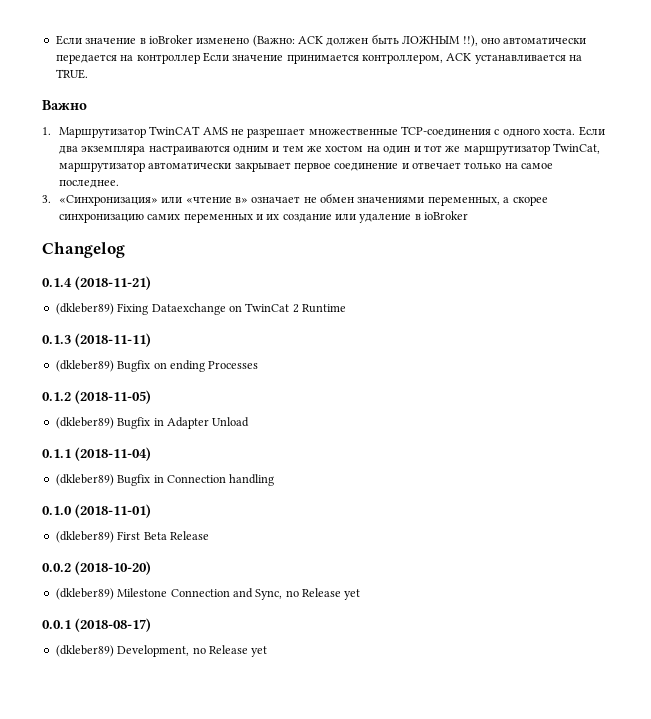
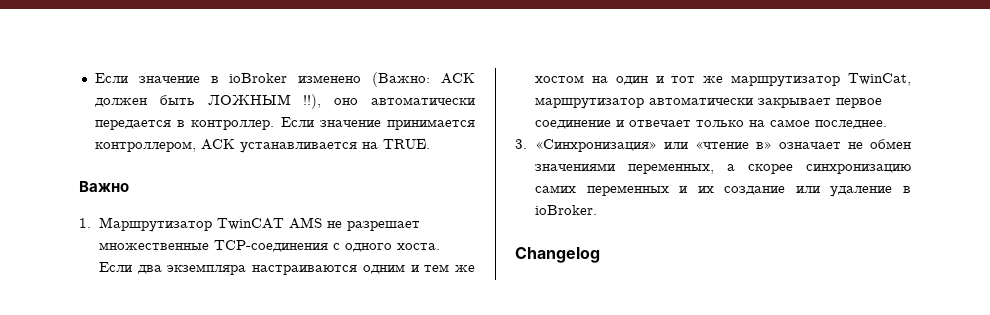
- Если значение в ioBroker изменено (Важно: ACK должен быть ЛОЖНЫМ !!), оно автоматически передается на контроллер Если значение принимается контроллером, ACK устанавливается на TRUE.
+ Если значение в ioBroker изменено (Важно: ACK должен быть ЛОЖНЫМ !!), оно автоматически передается в контроллер. Если значение принимается контроллером, ACK устанавливается на TRUE.
- 3. «Синхронизация» или «чтение в» означает не обмен значениями переменных, а скорее синхронизацию самих переменных и их создание или удаление в ioBroker
+ 3. «Синхронизация» или «чтение в» означает не обмен значениями переменных, а скорее синхронизацию самих переменных и их создание или удаление в ioBroker.
- 0.1.4 (2018-11-21)
- (dkleber89) Fixing Dataexchange on TwinCat 2 Runtime
- 0.1.3 (2018-11-11)
- (dkleber89) Bugfix on ending Processes
- 0.1.2 (2018-11-05)
- (dkleber89) Bugfix in Adapter Unload
- 0.1.1 (2018-11-04)
- (dkleber89) Bugfix in Connection handling
- 0.1.0 (2018-11-01)
- (dkleber89) First Beta Release
- 0.0.2 (2018-10-20)
- (dkleber89) Milestone Connection and Sync, no Release yet
- 0.0.1 (2018-08-17)
- (dkleber89) Development, no Release yet

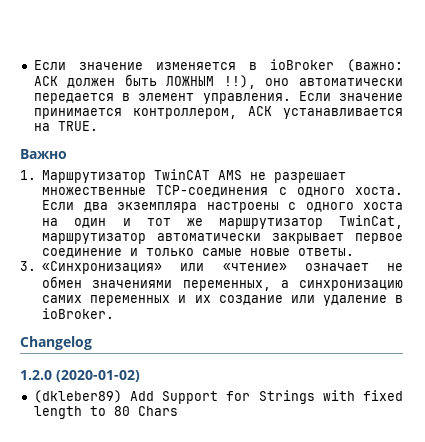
- Если значение в ioBroker изменено (Важно: ACK должен быть ЛОЖНЫМ !!), оно автоматически передается в контроллер.
+ Если значение изменяется в ioBroker (важно: ACK должен быть ЛОЖНЫМ !!), оно автоматически передается в элемент управления.
- Если два экземпляра настраиваются одним и тем же хостом на один и тот же маршрутизатор TwinCat, маршрутизатор автоматически закрывает первое соединение и отвечает только на самое последнее.
+ Если два экземпляра настроены с одного хоста на один и тот же маршрутизатор TwinCat, маршрутизатор автоматически закрывает первое соединение и только самые новые ответы.
- 3. «Синхронизация» или «чтение в» означает не обмен значениями переменных, а скорее синхронизацию самих переменных и их создание или удаление в ioBroker.
+ 3. «Синхронизация» или «чтение» означает не обмен значениями переменных, а синхронизацию самих переменных и их создание или удаление в ioBroker.
+ 1.2.0 (2020-01-02)
+ (dkleber89) Add Support for Strings with fixed length to 80 Chars

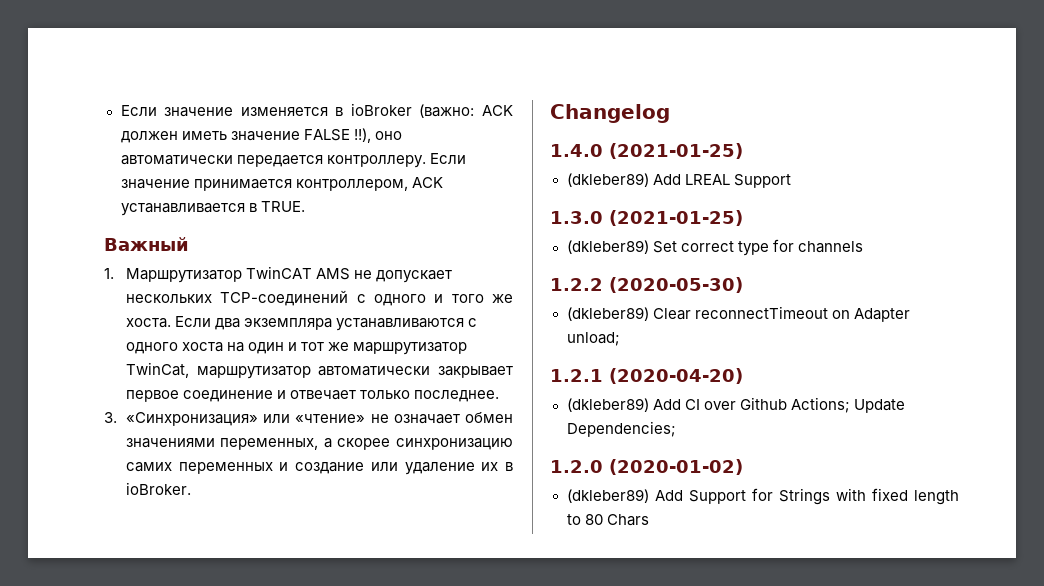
- Если значение изменяется в ioBroker (важно: ACK должен быть ЛОЖНЫМ !!), оно автоматически передается в элемент управления.
+ Если значение изменяется в ioBroker (важно: ACK должен иметь значение FALSE !!), оно автоматически передается контроллеру.
- Если значение принимается контроллером, ACK устанавливается на TRUE.
+ Если значение принимается контроллером, ACK устанавливается в TRUE.
- Важно
+ Важный
- 1. Маршрутизатор TwinCAT AMS не разрешает множественные TCP-соединения с одного хоста.
+ 1. Маршрутизатор TwinCAT AMS не допускает нескольких TCP-соединений с одного и того же хоста.
- Если два экземпляра настроены с одного хоста на один и тот же маршрутизатор TwinCat, маршрутизатор автоматически закрывает первое соединение и только самые новые ответы.
+ Если два экземпляра устанавливаются с одного хоста на один и тот же маршрутизатор TwinCat, маршрутизатор автоматически закрывает первое соединение и отвечает только последнее.
- 3. «Синхронизация» или «чтение» означает не обмен значениями переменных, а синхронизацию самих переменных и их создание или удаление в ioBroker.
+ 3. «Синхронизация» или «чтение» не означает обмен значениями переменных, а скорее синхронизацию самих переменных и создание или удаление их в ioBroker.
+ 1.4.0 (2021-01-25)
+ (dkleber89) Add LREAL Support
+ 1.3.0 (2021-01-25)
+ (dkleber89) Set correct type for channels
+ 1.2.2 (2020-05-30)
+ (dkleber89) Clear reconnectTimeout on Adapter unload;
+ 1.2.1 (2020-04-20)
+ (dkleber89) Add CI over Github Actions; Update Dependencies;

